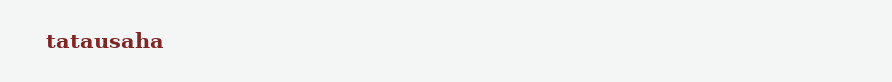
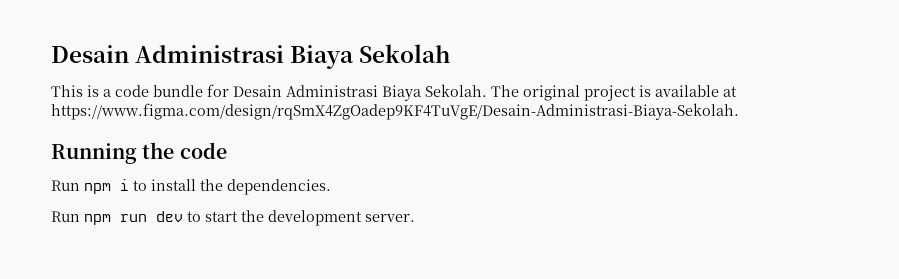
- tatausaha
+ Desain Administrasi Biaya Sekolah
+ This is a code bundle for Desain Administrasi Biaya Sekolah. The original project is available at https://www.figma.com/design/rqSmX4ZgOadep9KF4TuVgE/Desain-Administrasi-Biaya-Sekolah.
+ Running the code
+ Run npm i to install the dependencies.
+ Run npm run dev to start the development server.

